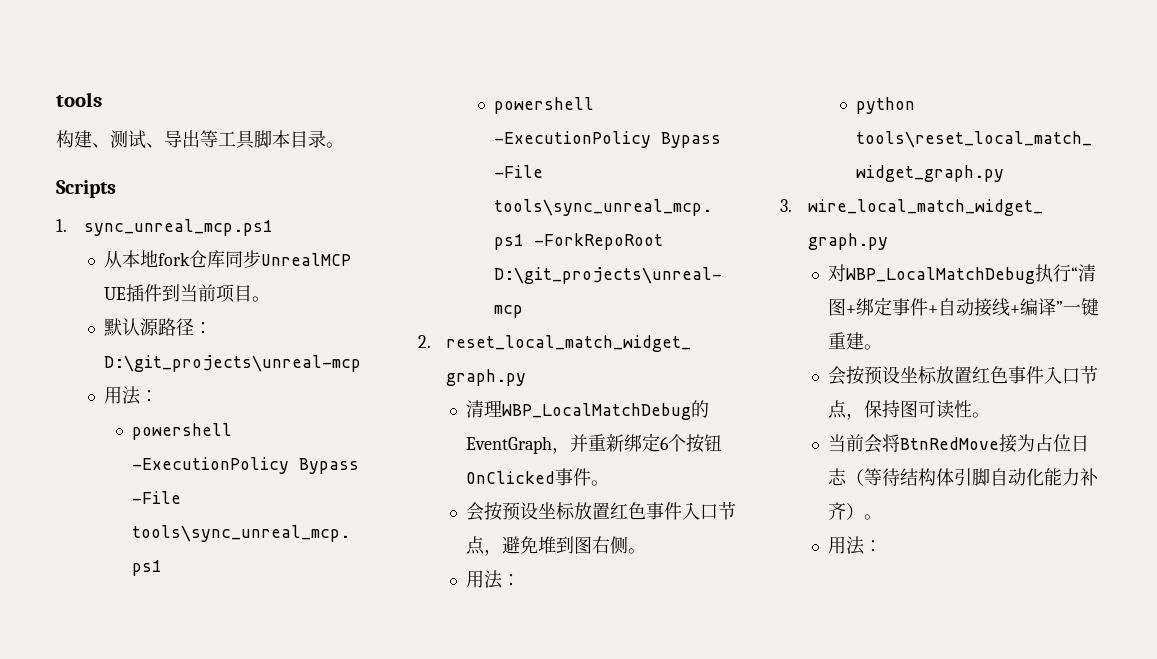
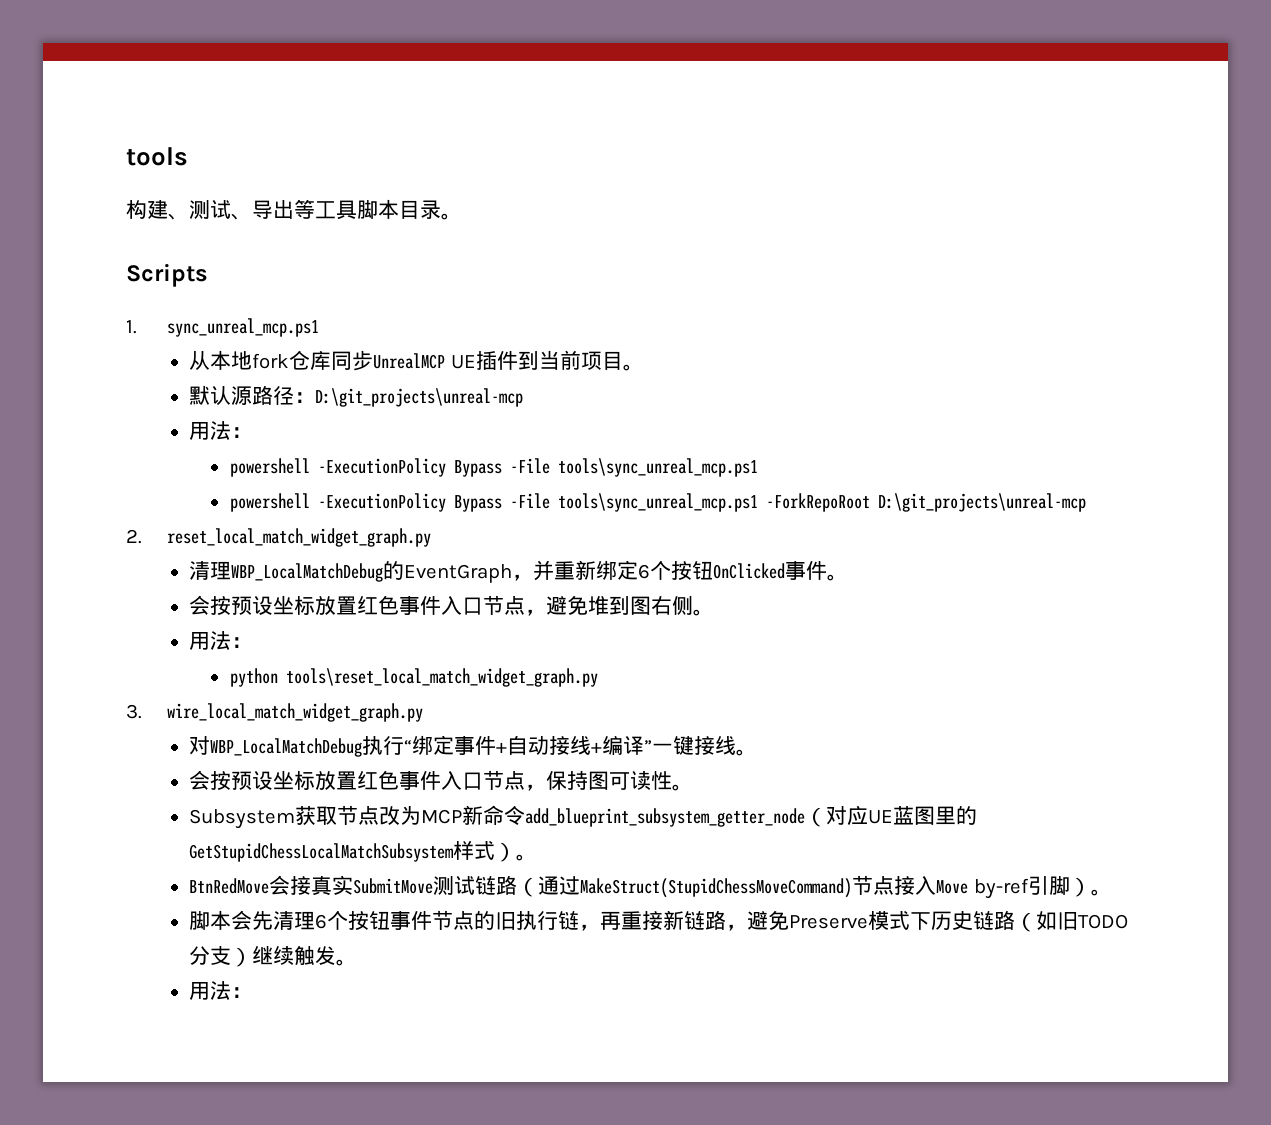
- 对WBP_LocalMatchDebug执行“清图+绑定事件+自动接线+编译”一键重建。
+ 对WBP_LocalMatchDebug执行“绑定事件+自动接线+编译”一键接线。
- 当前会将BtnRedMove接为占位日志（等待结构体引脚自动化能力补齐）。
+ Subsystem获取节点改为MCP新命令add_blueprint_subsystem_getter_node（对应UE蓝图里的GetStupidChessLocalMatchSubsystem样式）。
+ BtnRedMove会接真实SubmitMove测试链路（通过MakeStruct(StupidChessMoveCommand)节点接入Move by-ref引脚）。
+ 脚本会先清理6个按钮事件节点的旧执行链，再重接新链路，避免Preserve模式下历史链路（如旧TODO分支）继续触发。

